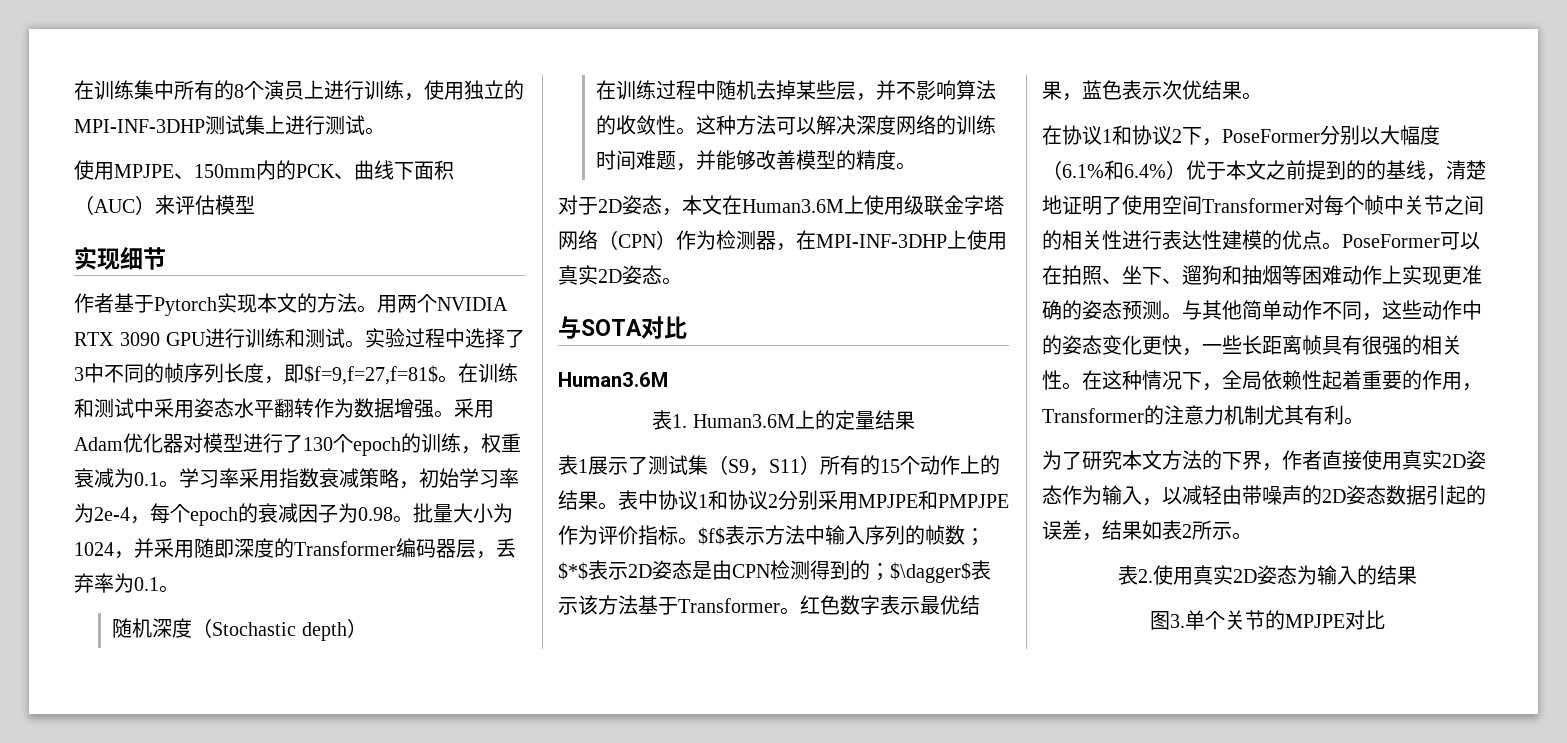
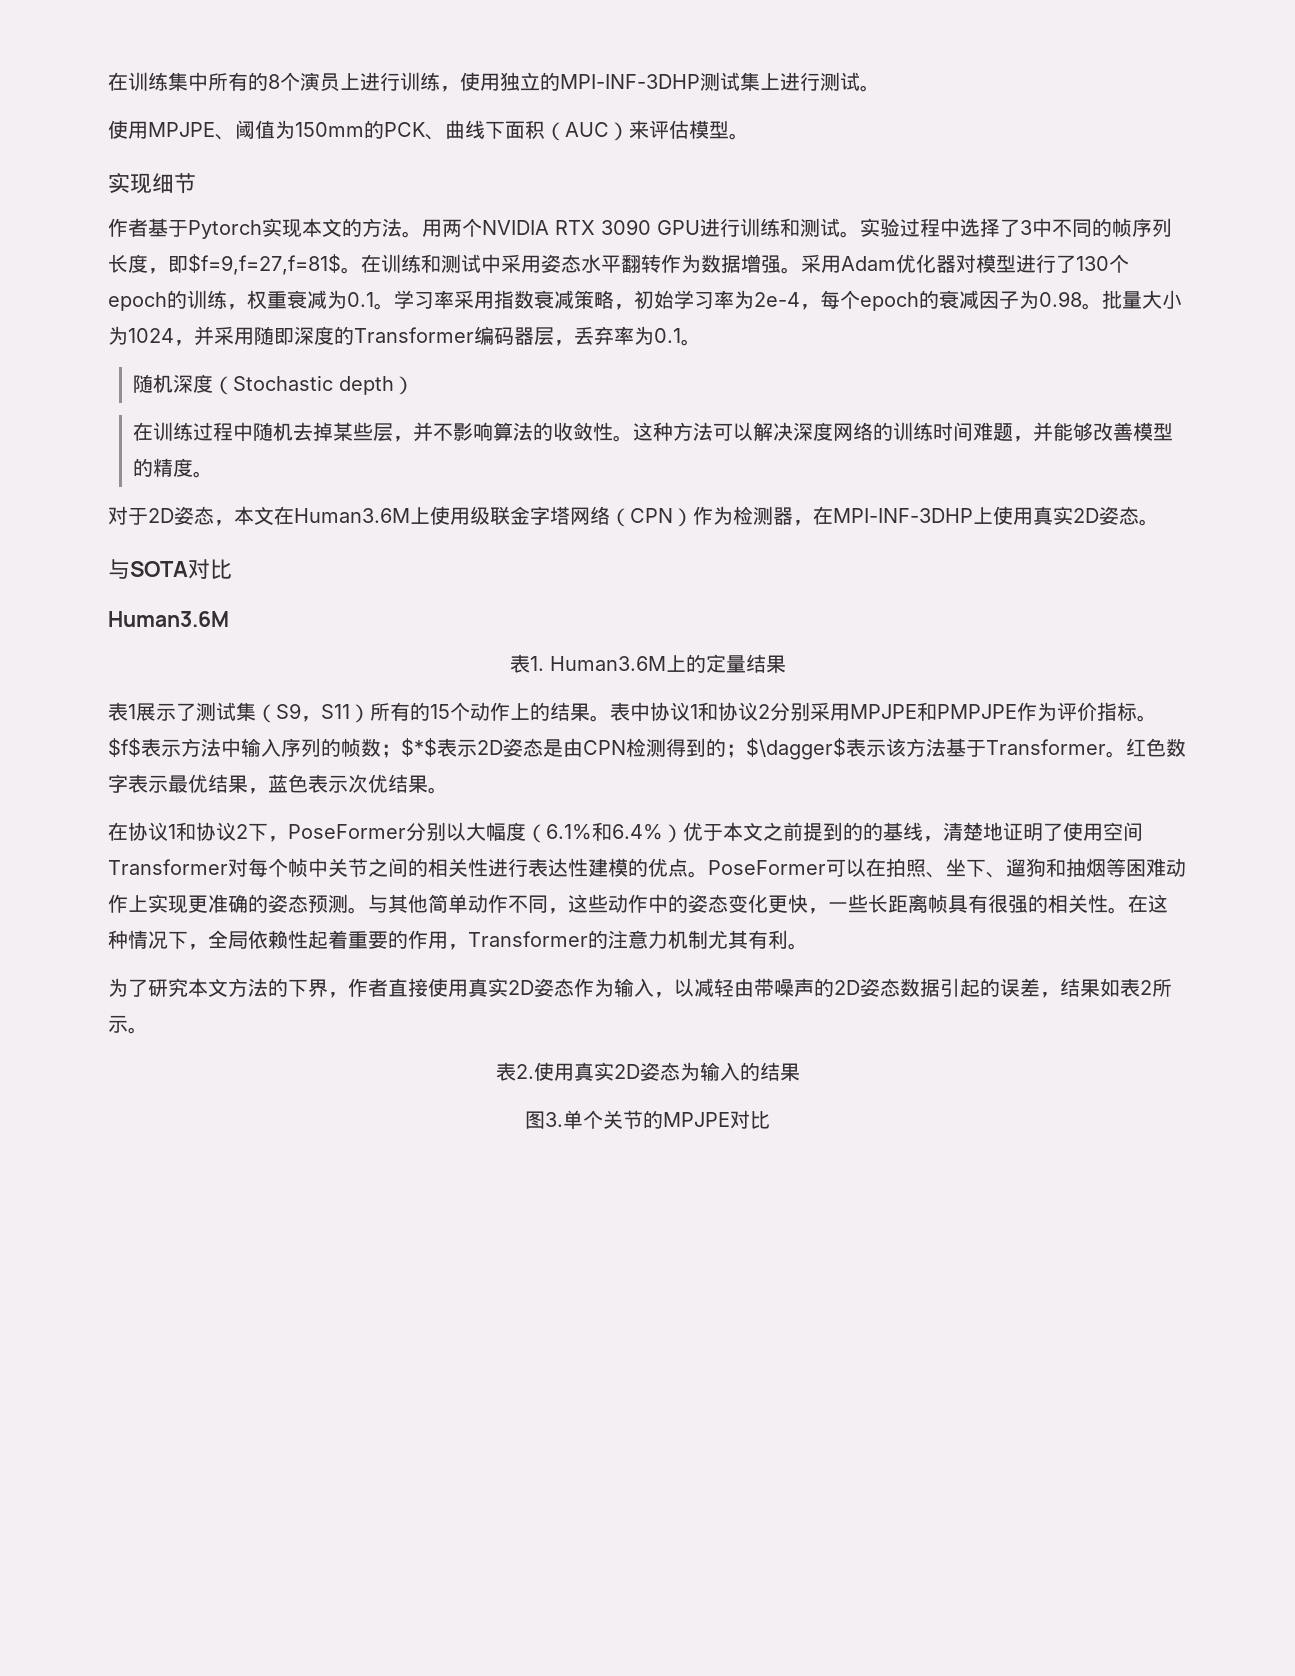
- 使用MPJPE、150mm内的PCK、曲线下面积（AUC）来评估模型
+ 使用MPJPE、阈值为150mm的PCK、曲线下面积（AUC）来评估模型。

